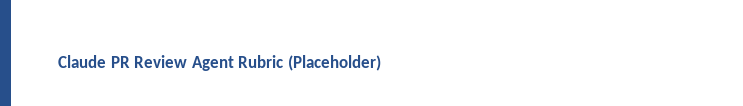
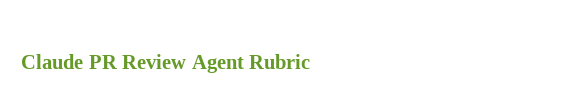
- Claude PR Review Agent Rubric (Placeholder)
+ Claude PR Review Agent Rubric

